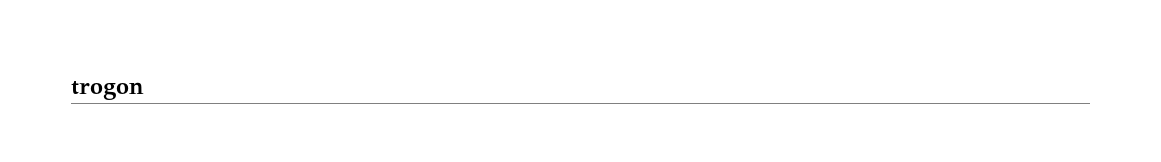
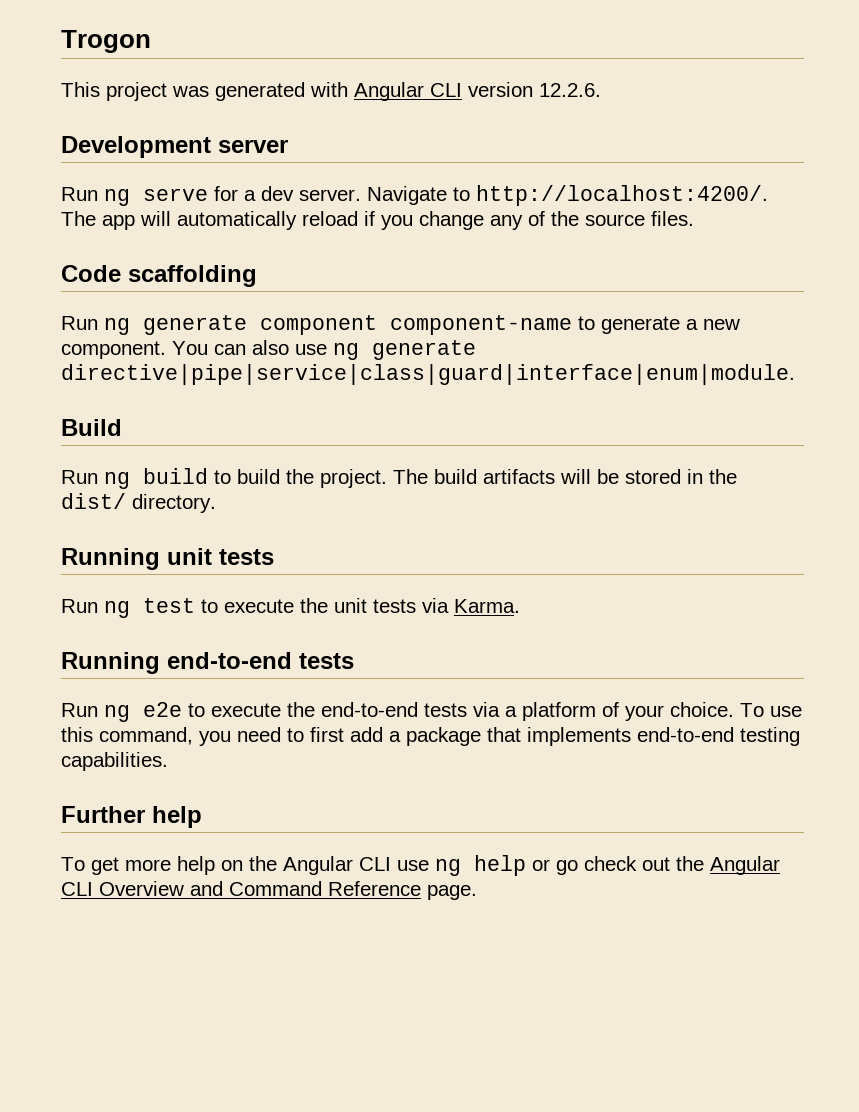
- trogon
+ Trogon
+ This project was generated with Angular CLI version 12.2.6.
+ Development server
+ Run ng serve for a dev server. Navigate to http://localhost:4200/. The app will automatically reload if you change any of the source files.
+ Code scaffolding
+ Run ng generate component component-name to generate a new component. You can also use ng generate directive|pipe|service|class|guard|interface|enum|module.
+ Build
+ Run ng build to build the project. The build artifacts will be stored in the dist/ directory.
+ Running unit tests
+ Run ng test to execute the unit tests via Karma.
+ Running end-to-end tests
+ Run ng e2e to execute the end-to-end tests via a platform of your choice. To use this command, you need to first add a package that implements end-to-end testing capabilities.
+ Further help
+ To get more help on the Angular CLI use ng help or go check out the Angular CLI Overview and Command Reference page.

